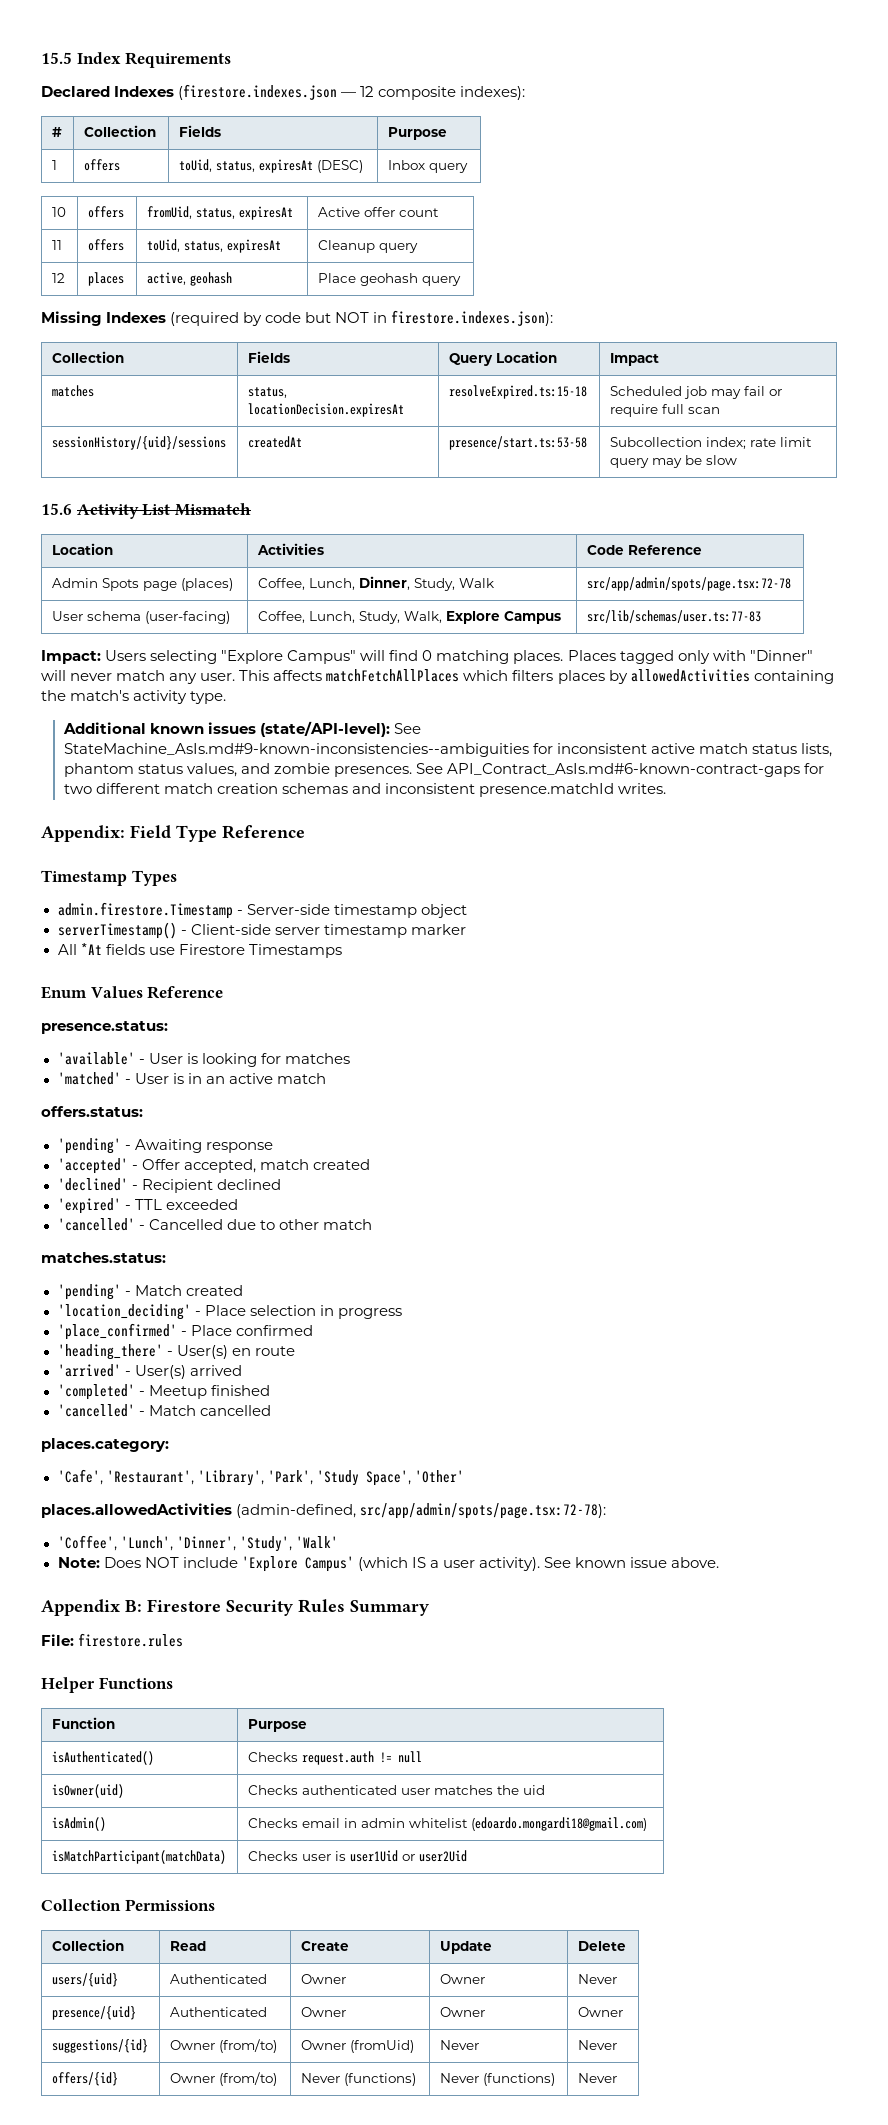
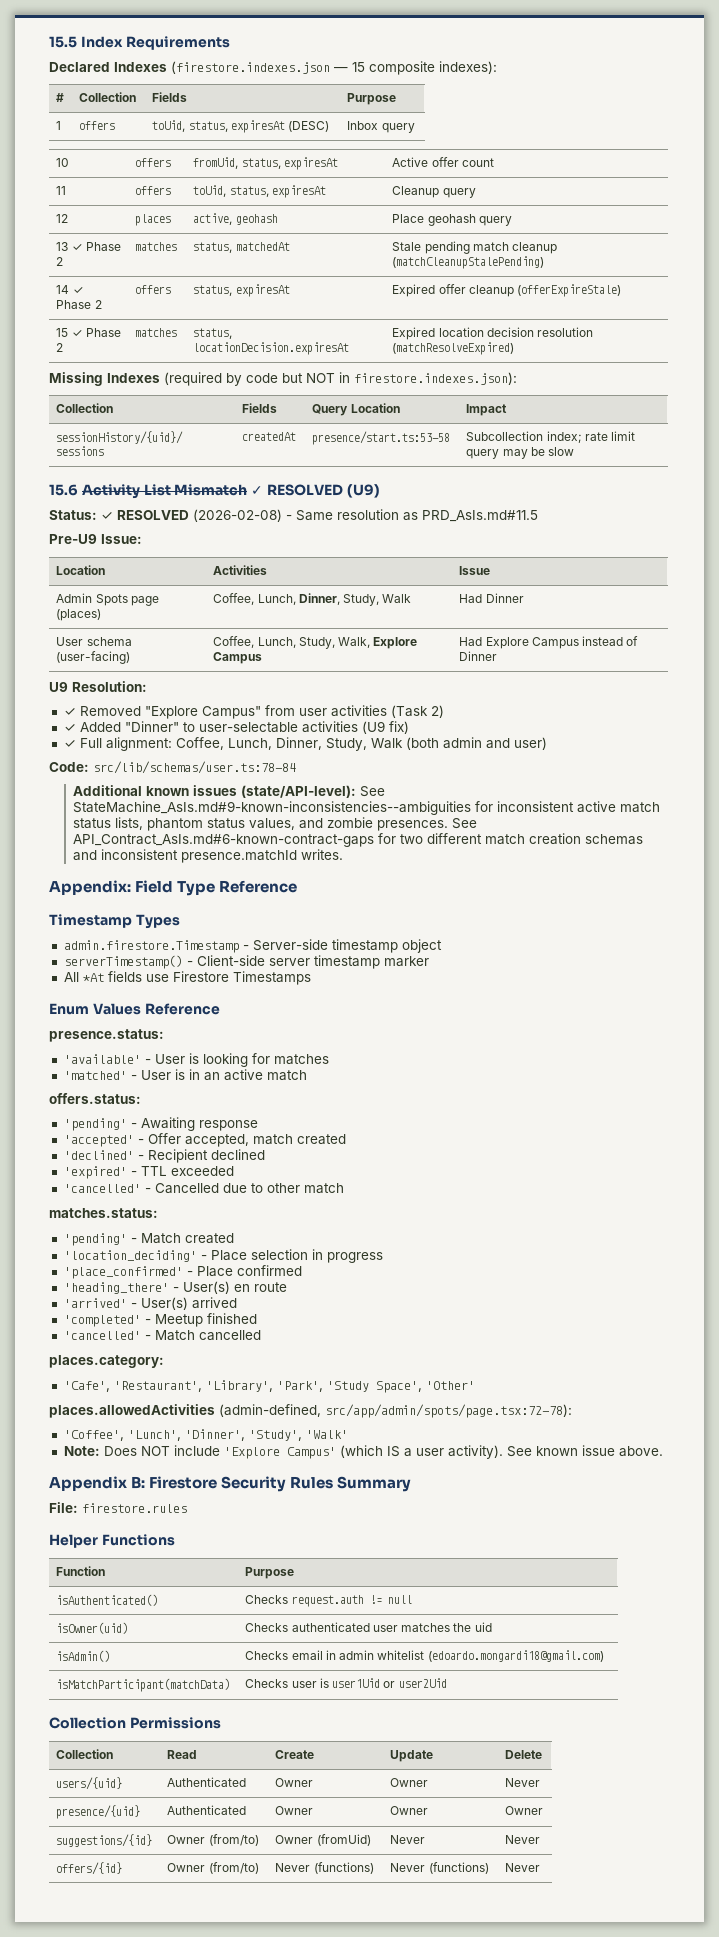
- Declared Indexes (firestore.indexes.json — 12 composite indexes):
+ Declared Indexes (firestore.indexes.json — 15 composite indexes):
+ 13 ✓ Phase 2 | matches | status, matchedAt | Stale pending match cleanup (matchCleanupStalePending)
+ 14 ✓ Phase 2 | offers | status, expiresAt | Expired offer cleanup (offerExpireStale)
+ 15 ✓ Phase 2 | matches | status, locationDecision.expiresAt | Expired location decision resolution (matchResolveExpired)
- matches | status, locationDecision.expiresAt | resolveExpired.ts:15-18 | Scheduled job may fail or require full scan
- 15.6 Activity List Mismatch
+ 15.6 Activity List Mismatch ✓ RESOLVED (U9)
+ Status: ✓ RESOLVED (2026-02-08) - Same resolution as PRD_AsIs.md#11.5
+ Pre-U9 Issue:
- Location | Activities | Code Reference
+ Location | Activities | Issue
- Admin Spots page (places) | Coffee, Lunch, Dinner, Study, Walk | src/app/admin/spots/page.tsx:72-78
+ Admin Spots page (places) | Coffee, Lunch, Dinner, Study, Walk | Had Dinner
- User schema (user-facing) | Coffee, Lunch, Study, Walk, Explore Campus | src/lib/schemas/user.ts:77-83
- Impact: Users selecting "Explore Campus" will find 0 matching places. Places tagged only with "Dinner" will never match any user. This affects matchFetchAllPlaces which filters places by allowedActivities containing the match's activity type.
+ User schema (user-facing) | Coffee, Lunch, Study, Walk, Explore Campus | Had Explore Campus instead of Dinner
+ U9 Resolution:
+ ✓ Removed "Explore Campus" from user activities (Task 2)
+ ✓ Added "Dinner" to user-selectable activities (U9 fix)
+ ✓ Full alignment: Coffee, Lunch, Dinner, Study, Walk (both admin and user)
+ Code: src/lib/schemas/user.ts:78-84

